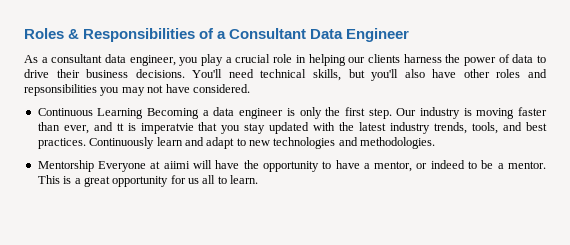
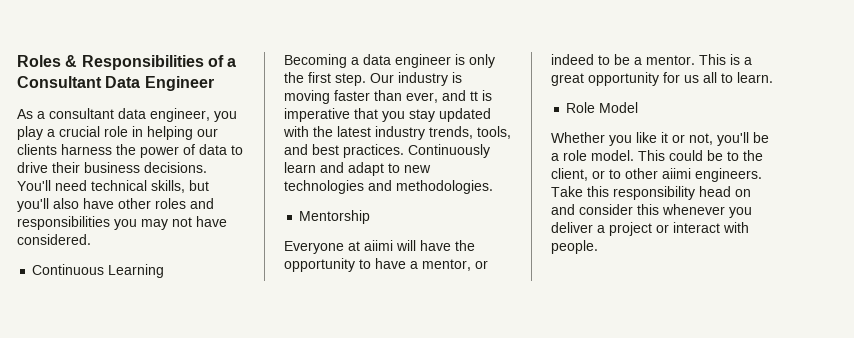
- You'll need technical skills, but you'll also have other roles and repsonsibilities you may not have considered.
+ You'll need technical skills, but you'll also have other roles and responsibilities you may not have considered.
- Continuous Learning Becoming a data engineer is only the first step.
+ Continuous Learning
+ Becoming a data engineer is only the first step.
- Our industry is moving faster than ever, and tt is imperatvie that you stay updated with the latest industry trends, tools, and best practices.
+ Our industry is moving faster than ever, and tt is imperative that you stay updated with the latest industry trends, tools, and best practices.
- Mentorship Everyone at aiimi will have the opportunity to have a mentor, or indeed to be a mentor.
+ Mentorship
+ Everyone at aiimi will have the opportunity to have a mentor, or indeed to be a mentor.
+ Role Model
+ Whether you like it or not, you'll be a role model. This could be to the client, or to other aiimi engineers. Take this responsibility head on and consider this whenever you deliver a project or interact with people.

